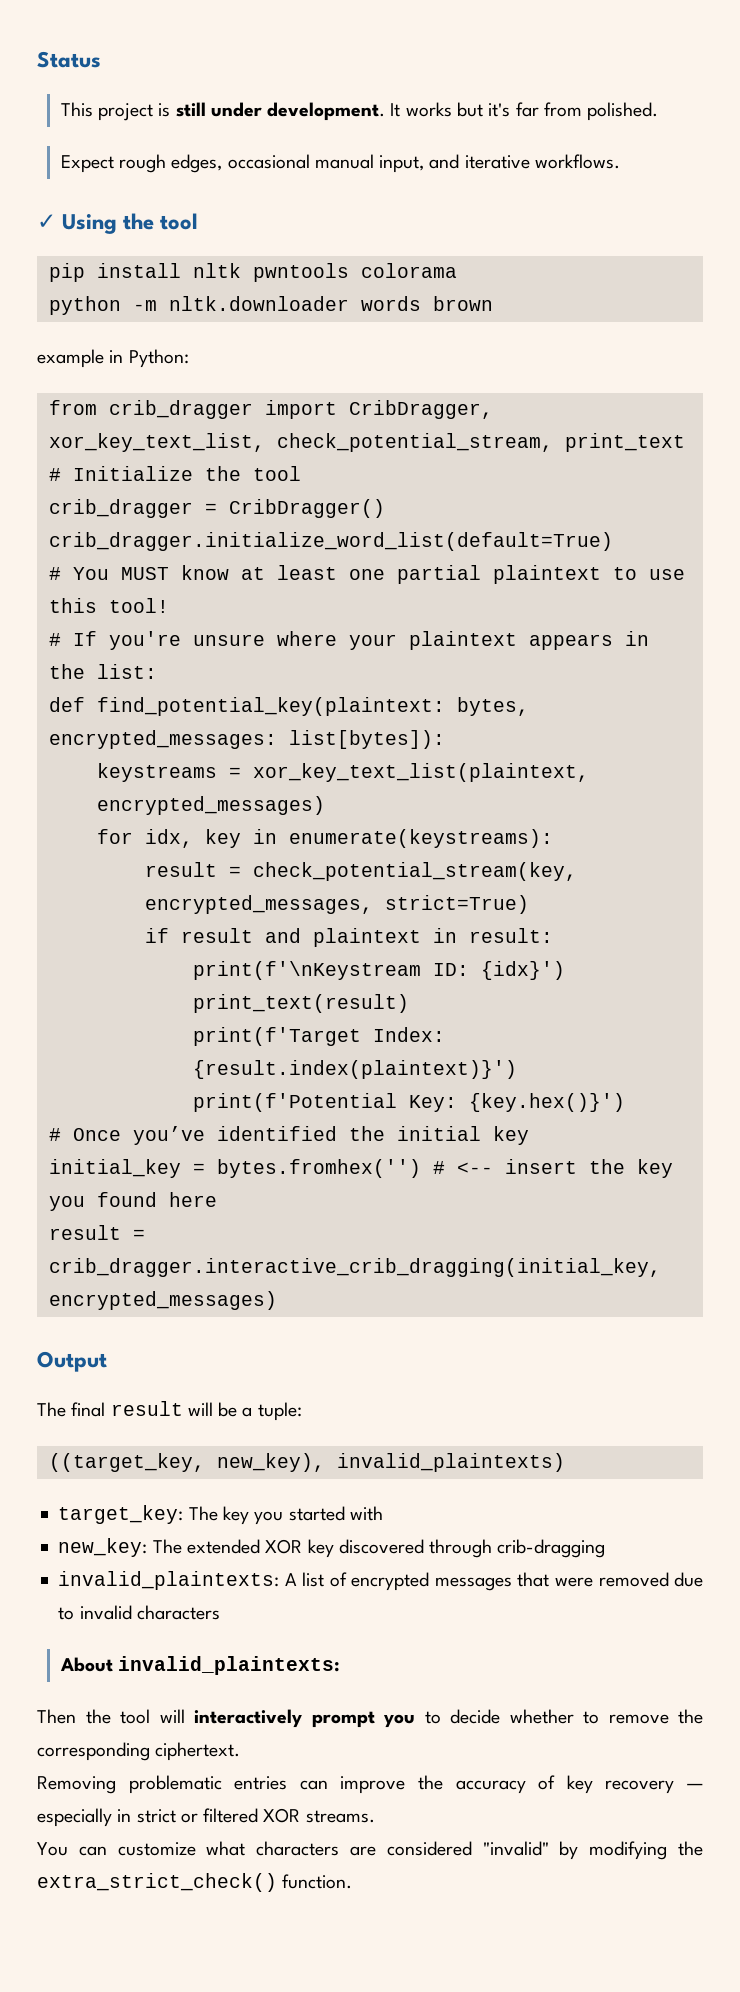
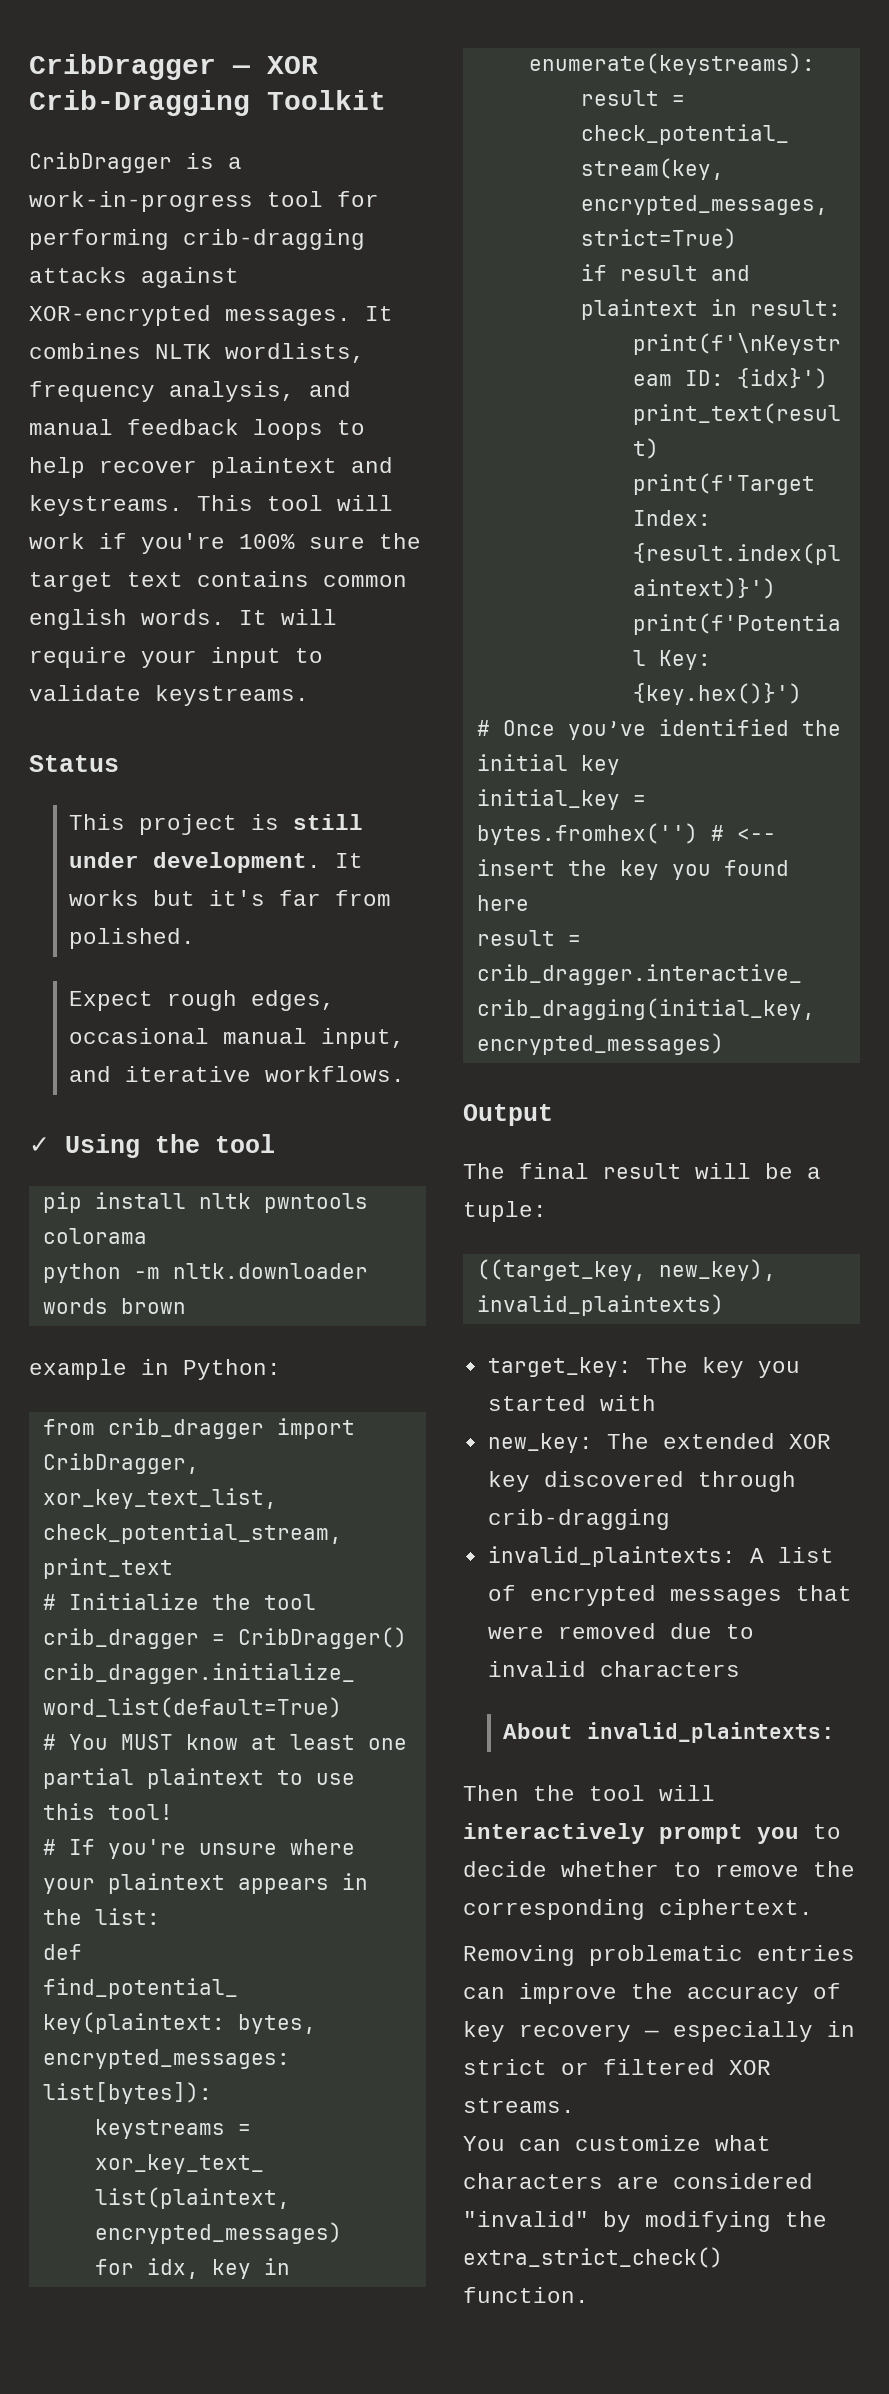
+ CribDragger — XOR Crib-Dragging Toolkit
+ CribDragger is a work-in-progress tool for performing crib-dragging attacks against XOR-encrypted messages. It combines NLTK wordlists, frequency analysis, and manual feedback loops to help recover plaintext and keystreams. This tool will work if you're 100% sure the target text contains common english words. It will require your input to validate keystreams.

